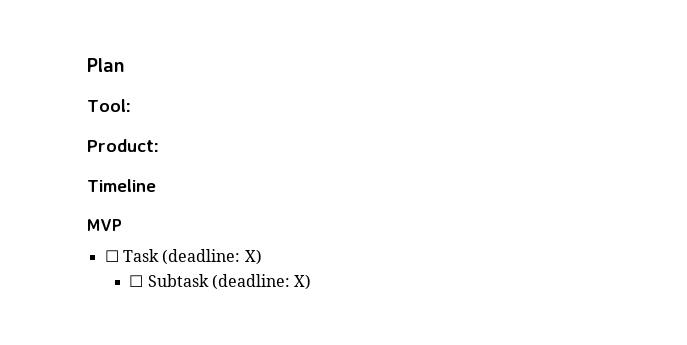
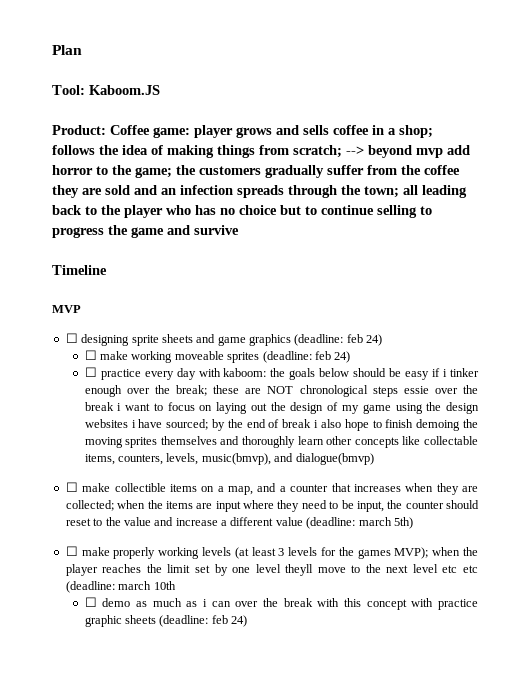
- Tool:
+ Tool: Kaboom.JS
- Product:
+ Product: Coffee game: player grows and sells coffee in a shop; follows the idea of making things from scratch; --> beyond mvp add horror to the game; the customers gradually suffer from the coffee they are sold and an infection spreads through the town; all leading back to the player who has no choice but to continue selling to progress the game and survive
  Timeline
  MVP
- ☐ Task (deadline: X)
- ☐ Subtask (deadline: X)
+ ☐ designing sprite sheets and game graphics (deadline: feb 24)
+ ☐ make working moveable sprites (deadline: feb 24)
+ ☐ practice every day with kaboom: the goals below should be easy if i tinker enough over the break; these are NOT chronological steps essie over the break i want to focus on laying out the design of my game using the design websites i have sourced; by the end of break i also hope to finish demoing the moving sprites themselves and thoroughly learn other concepts like collectable items, counters, levels, music(bmvp), and dialogue(bmvp)
+ ☐ make collectible items on a map, and a counter that increases when they are collected; when the items are input where they need to be input, the counter should reset to the value and increase a different value (deadline: march 5th)
+ ☐ make properly working levels (at least 3 levels for the games MVP); when the player reaches the limit set by one level theyll move to the next level etc etc (deadline: march 10th
+ ☐ demo as much as i can over the break with this concept with practice graphic sheets (deadline: feb 24)

